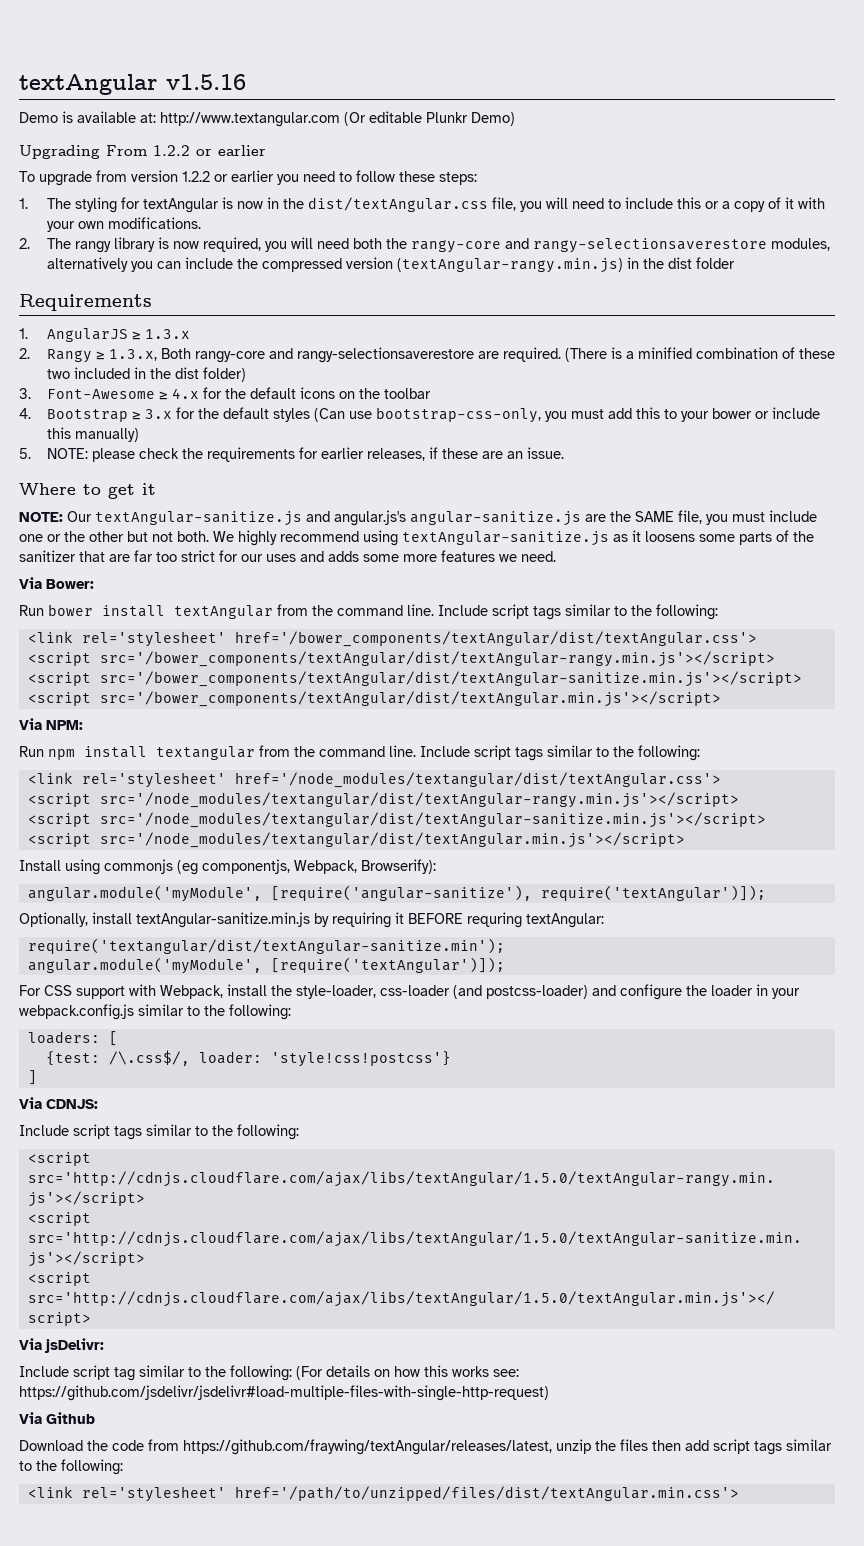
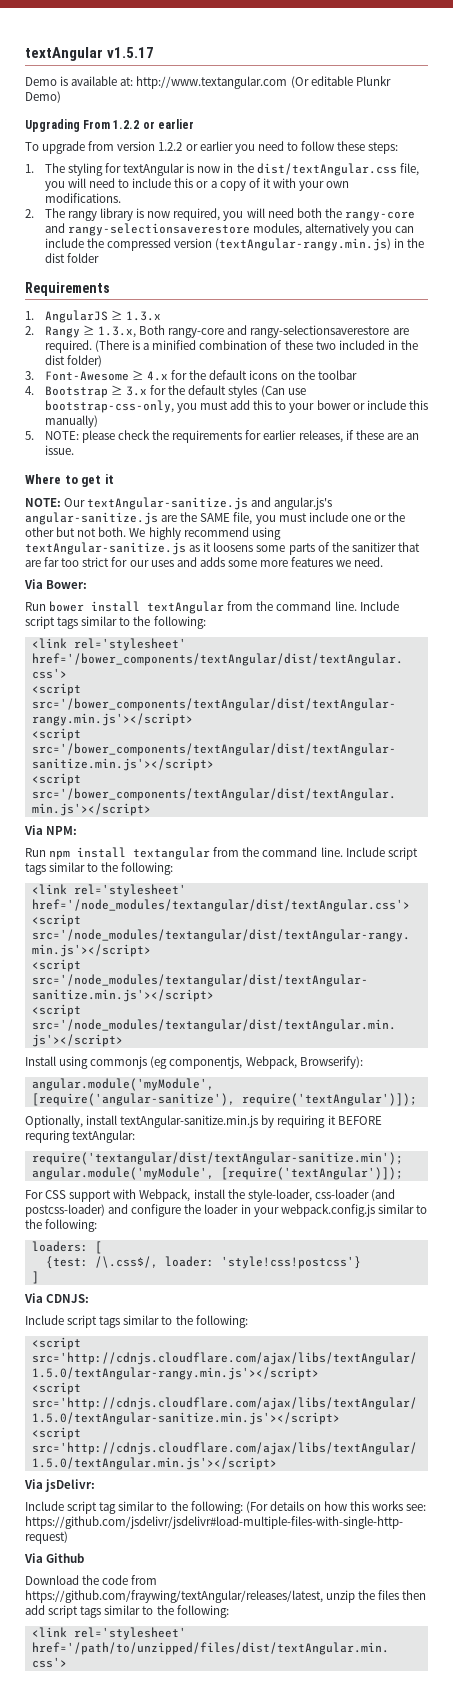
- textAngular v1.5.16
+ textAngular v1.5.17

